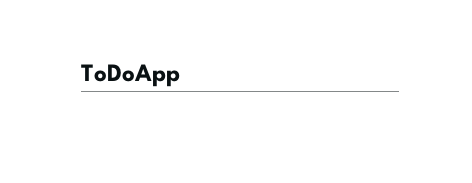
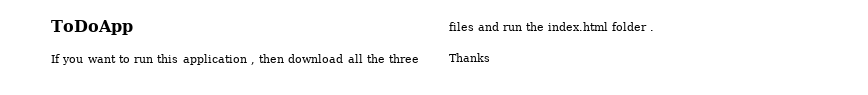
+ If you want to run this application , then download all the three files and run the index.html folder .
+ Thanks

